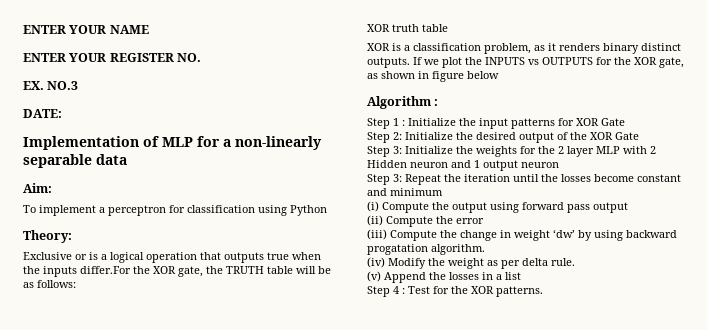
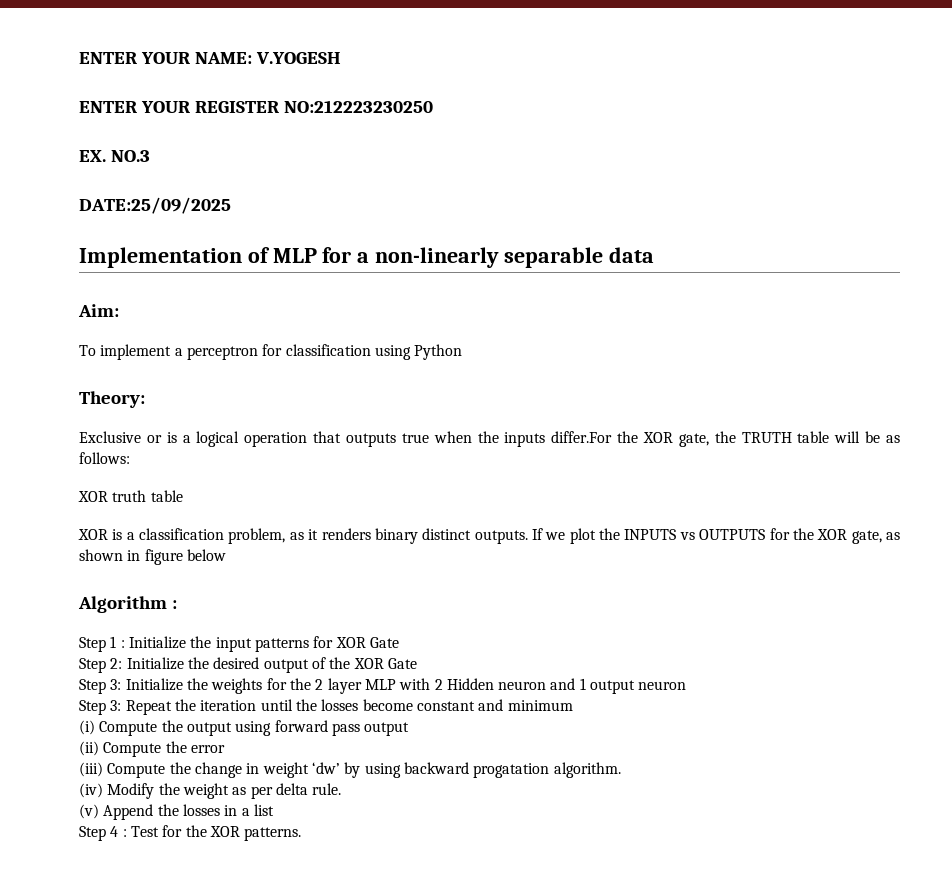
- ENTER YOUR NAME
+ ENTER YOUR NAME: V.YOGESH
- ENTER YOUR REGISTER NO.
+ ENTER YOUR REGISTER NO:212223230250
- DATE:
+ DATE:25/09/2025

